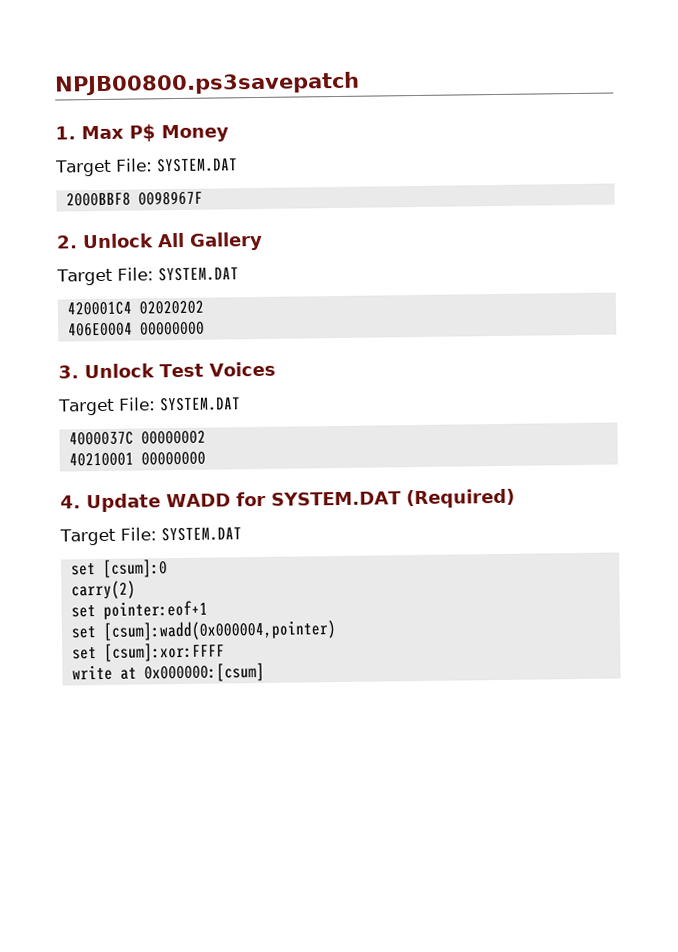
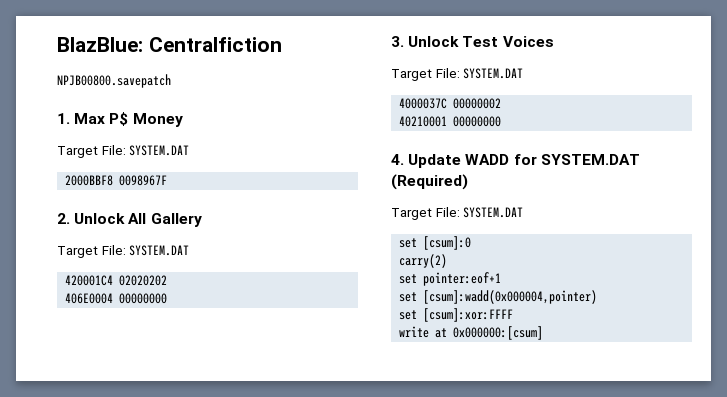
- NPJB00800.ps3savepatch
+ BlazBlue: Centralfiction
+ NPJB00800.savepatch

